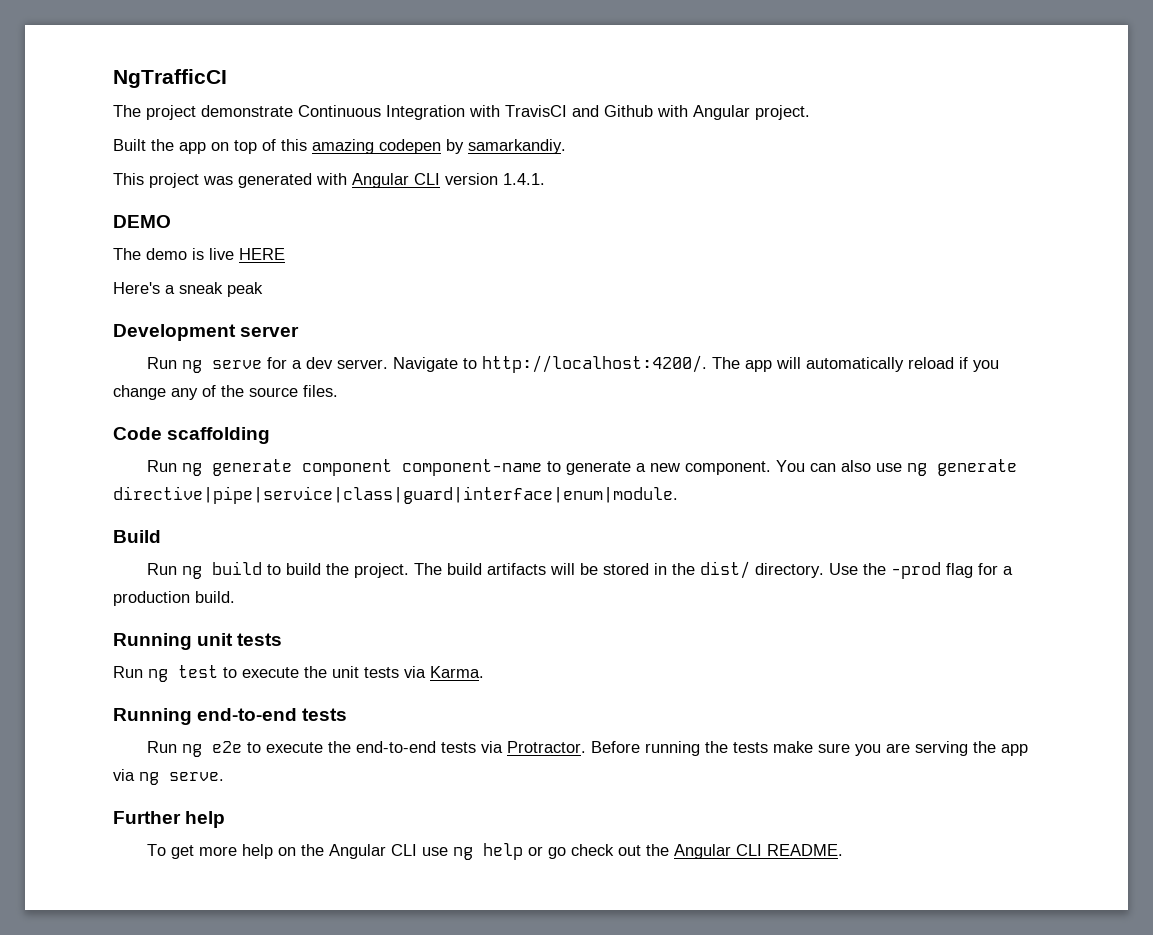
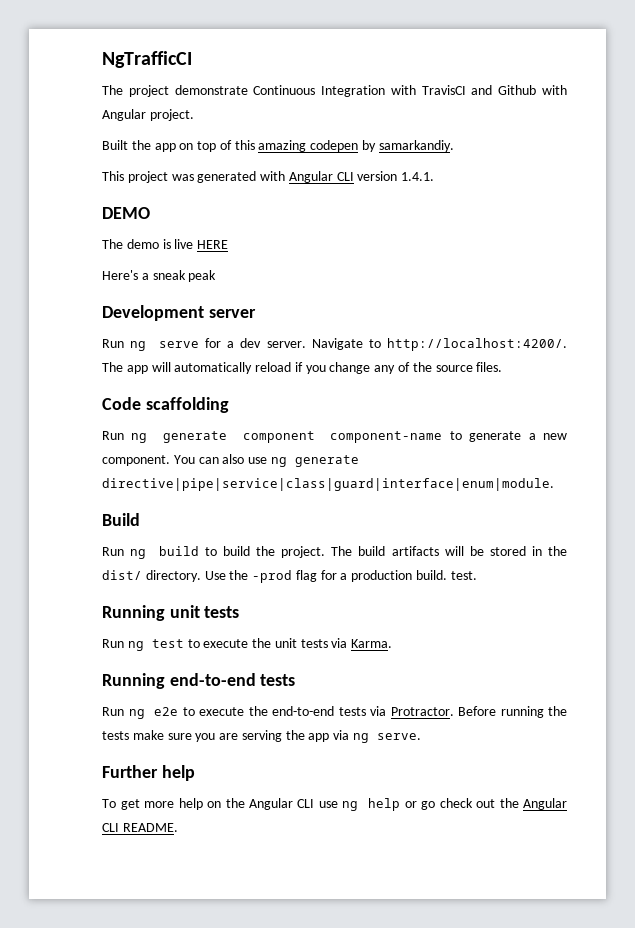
- Use the -prod flag for a production build.
+ Use the -prod flag for a production build. test.

